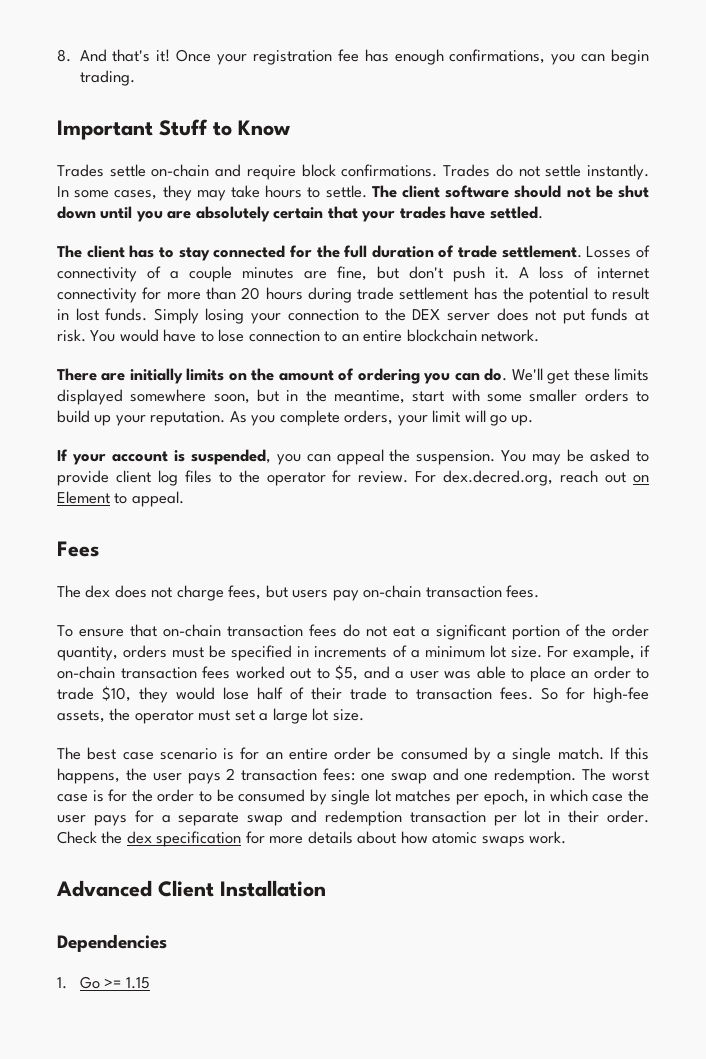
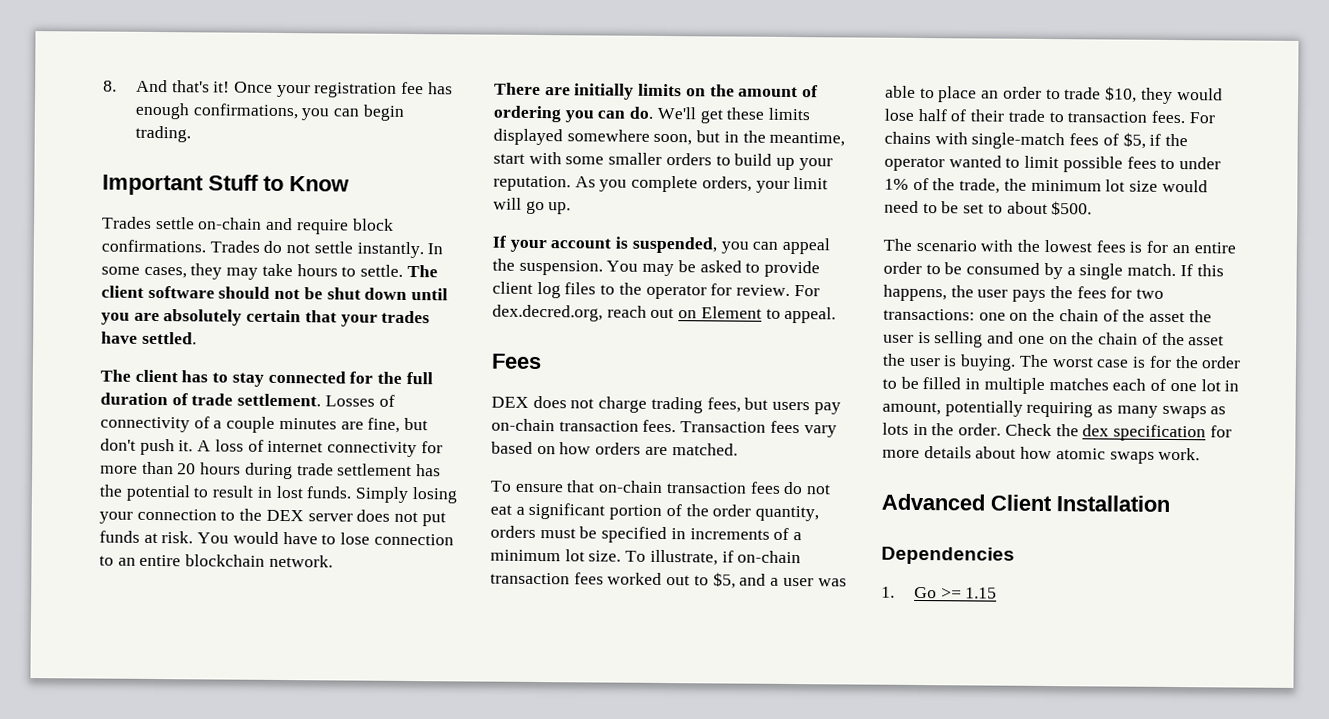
- The dex does not charge fees, but users pay on-chain transaction fees.
+ DEX does not charge trading fees, but users pay on-chain transaction fees. Transaction fees vary based on how orders are matched.
- For example, if on-chain transaction fees worked out to $5, and a user was able to place an order to trade $10, they would lose half of their trade to transaction fees.
+ To illustrate, if on-chain transaction fees worked out to $5, and a user was able to place an order to trade $10, they would lose half of their trade to transaction fees.
- So for high-fee assets, the operator must set a large lot size.
- The best case scenario is for an entire order be consumed by a single match.
+ For chains with single-match fees of $5, if the operator wanted to limit possible fees to under 1% of the trade, the minimum lot size would need to be set to about $500.
+ The scenario with the lowest fees is for an entire order to be consumed by a single match.
- If this happens, the user pays 2 transaction fees: one swap and one redemption.
+ If this happens, the user pays the fees for two transactions: one on the chain of the asset the user is selling and one on the chain of the asset the user is buying.
- The worst case is for the order to be consumed by single lot matches per epoch, in which case the user pays for a separate swap and redemption transaction per lot in their order.
+ The worst case is for the order to be filled in multiple matches each of one lot in amount, potentially requiring as many swaps as lots in the order.

